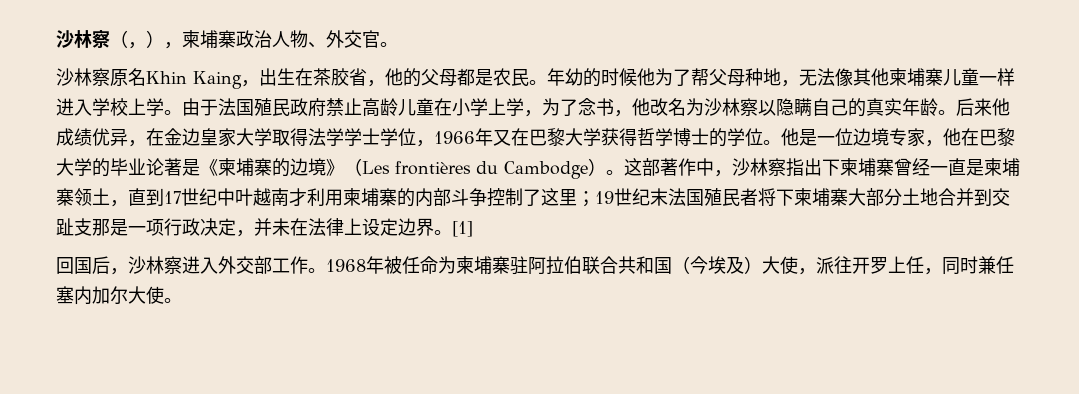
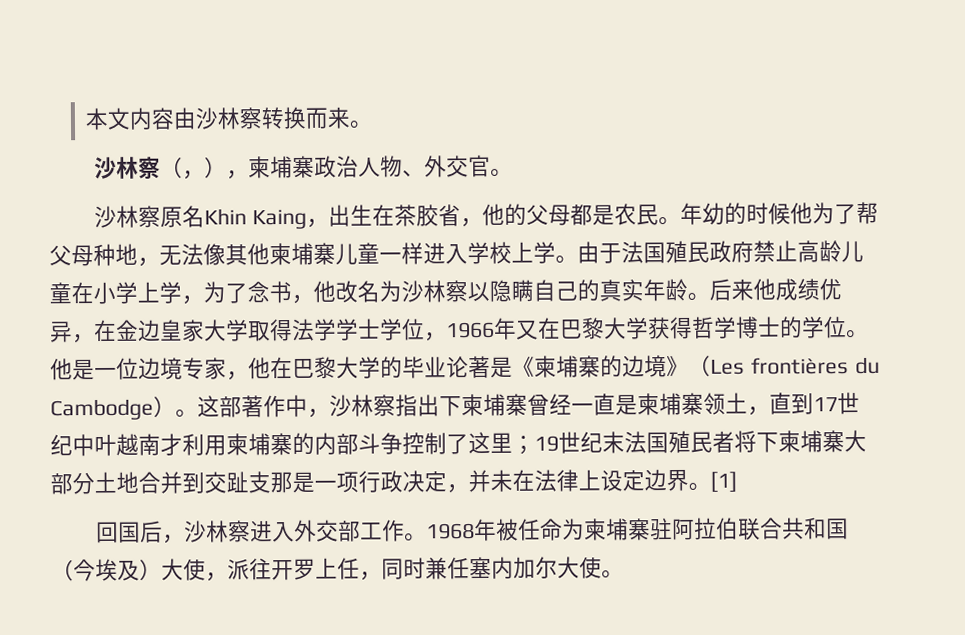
+ 本文内容由沙林察转换而来。

